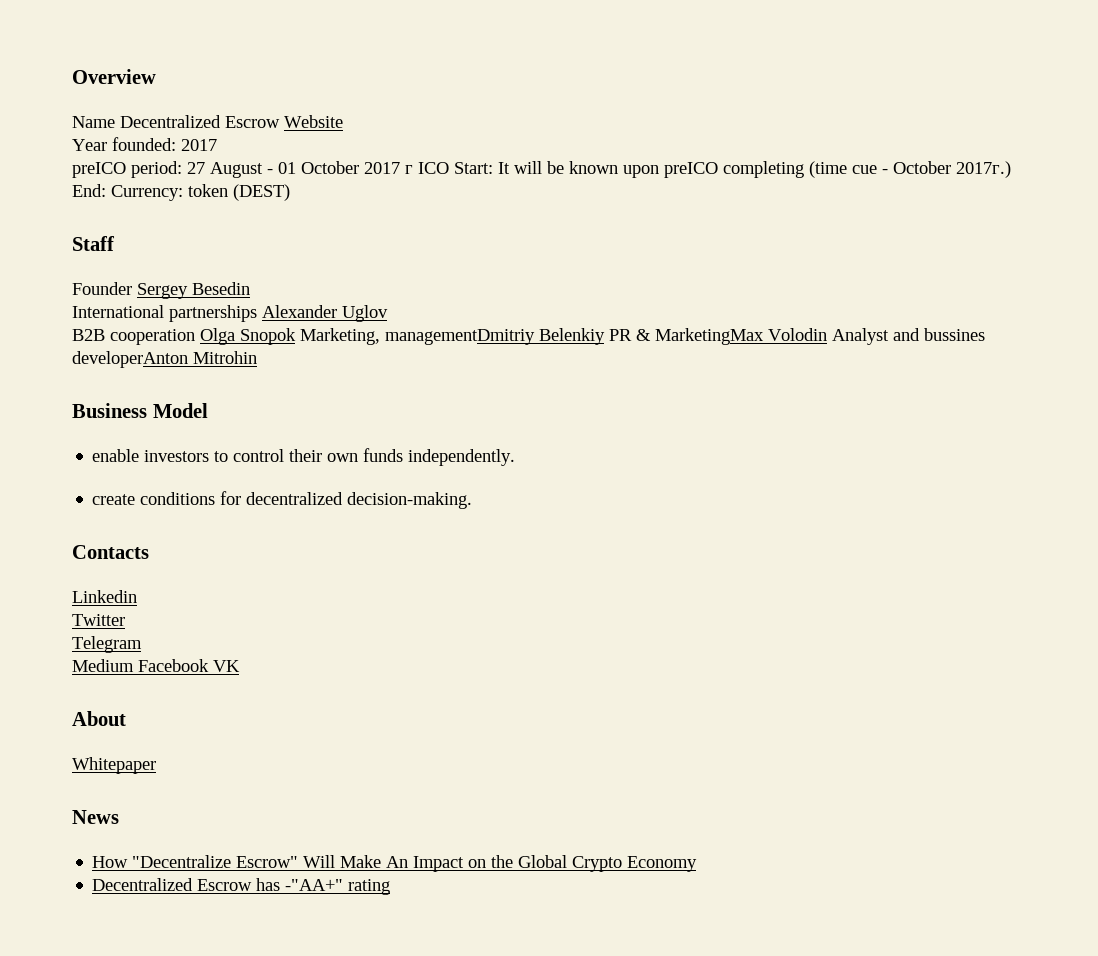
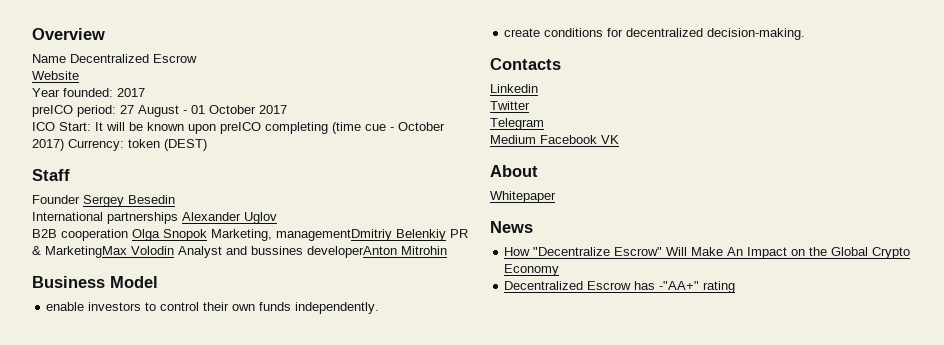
- Name Decentralized Escrow Website
+ Name Decentralized Escrow
+ Website
- preICO period: 27 August - 01 October 2017 г ICO Start: It will be known upon preICO completing (time cue - October 2017г.) End: Currency: token (DEST)
+ preICO period: 27 August - 01 October 2017
+ ICO Start: It will be known upon preICO completing (time cue - October 2017) Currency: token (DEST)

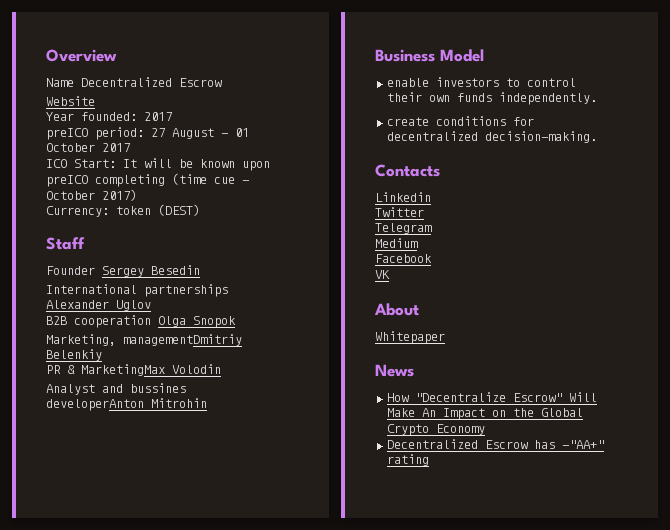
- ICO Start: It will be known upon preICO completing (time cue - October 2017) Currency: token (DEST)
+ ICO Start: It will be known upon preICO completing (time cue - October 2017)
+ Currency: token (DEST)
- B2B cooperation Olga Snopok Marketing, managementDmitriy Belenkiy PR & MarketingMax Volodin Analyst and bussines developerAnton Mitrohin
+ B2B cooperation Olga Snopok
+ Marketing, managementDmitriy Belenkiy
+ PR & MarketingMax Volodin
+ Analyst and bussines developerAnton Mitrohin
- Medium Facebook VK
+ Medium
+ Facebook
+ VK

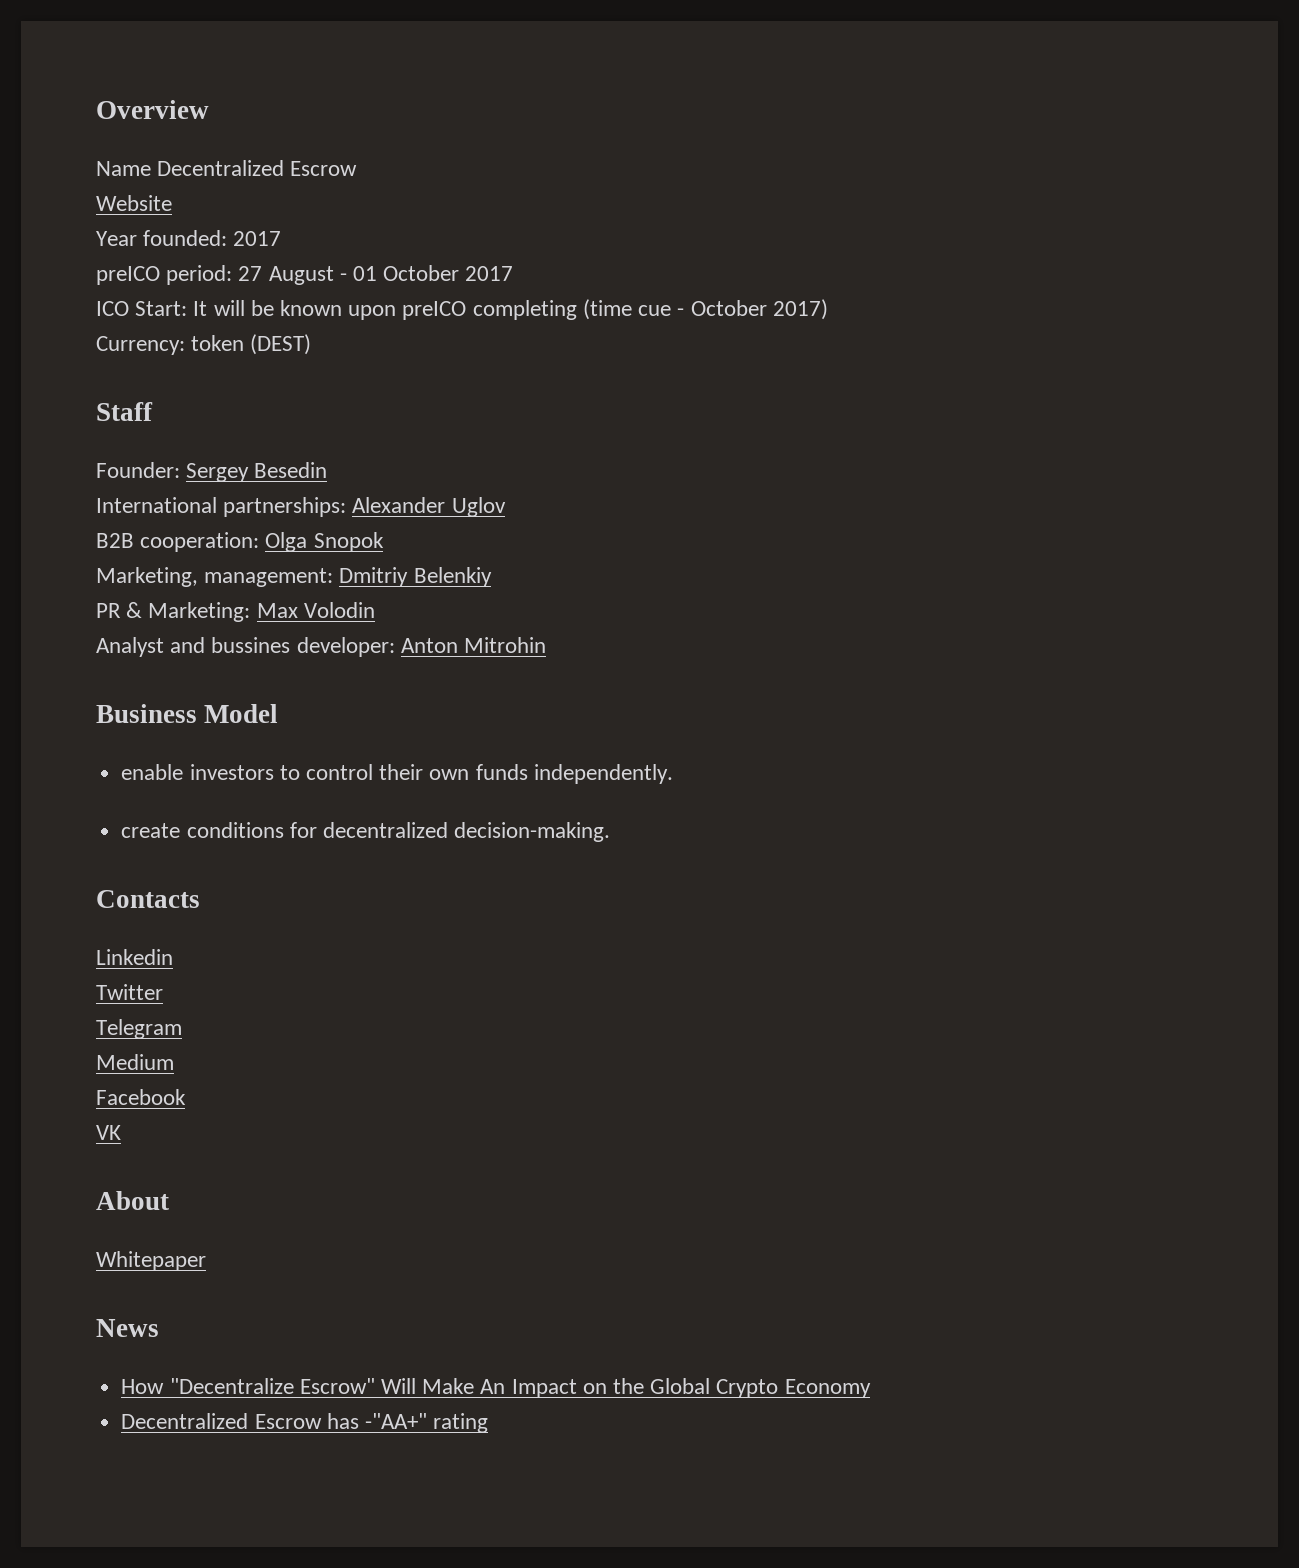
- Founder Sergey Besedin
+ Founder: Sergey Besedin
- International partnerships Alexander Uglov
+ International partnerships: Alexander Uglov
- B2B cooperation Olga Snopok
+ B2B cooperation: Olga Snopok
- Marketing, managementDmitriy Belenkiy
+ Marketing, management: Dmitriy Belenkiy
- PR & MarketingMax Volodin
+ PR & Marketing: Max Volodin
- Analyst and bussines developerAnton Mitrohin
+ Analyst and bussines developer: Anton Mitrohin

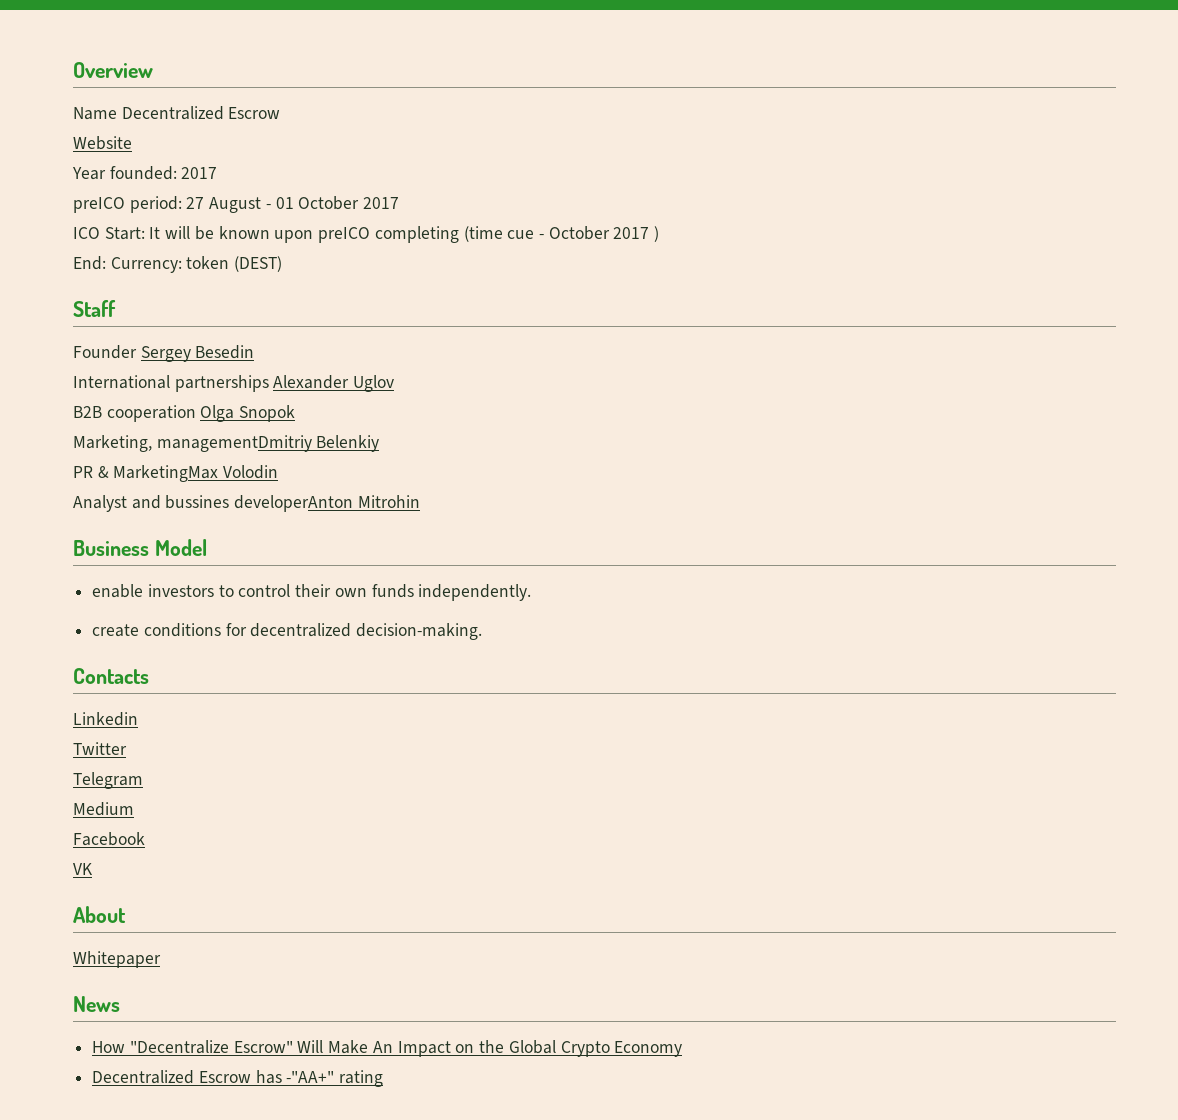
- ICO Start: It will be known upon preICO completing (time cue - October 2017)
- Currency: token (DEST)
+ ICO Start: It will be known upon preICO completing (time cue - October 2017 )
+ End: Currency: token (DEST)
- Founder: Sergey Besedin
+ Founder Sergey Besedin
- International partnerships: Alexander Uglov
+ International partnerships Alexander Uglov
- B2B cooperation: Olga Snopok
+ B2B cooperation Olga Snopok
- Marketing, management: Dmitriy Belenkiy
+ Marketing, managementDmitriy Belenkiy
- PR & Marketing: Max Volodin
+ PR & MarketingMax Volodin
- Analyst and bussines developer: Anton Mitrohin
+ Analyst and bussines developerAnton Mitrohin

